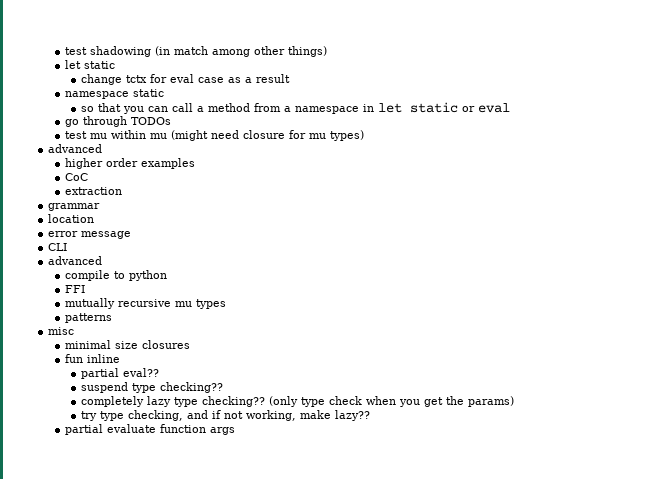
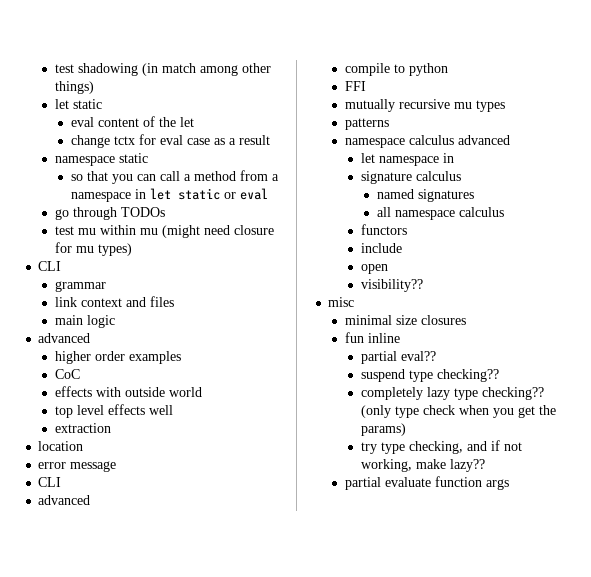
+ eval content of the let
  test mu within mu (might need closure for mu types)
+ CLI
+ grammar
+ link context and files
+ main logic
+ effects with outside world
+ top level effects well
- grammar
+ namespace calculus advanced
+ let namespace in
+ signature calculus
+ named signatures
+ all namespace calculus
+ functors
+ include
+ open
+ visibility??

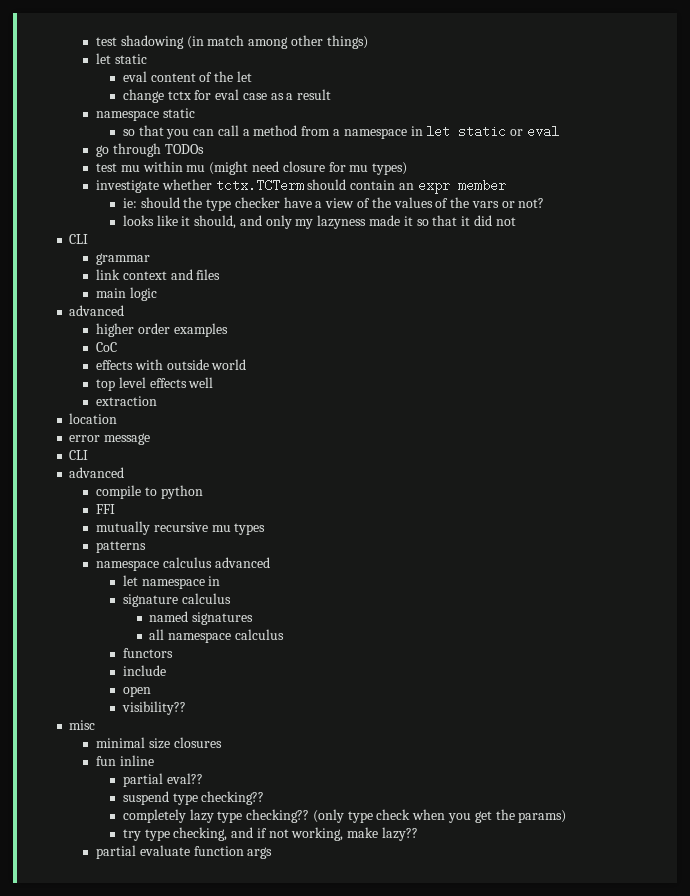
+ investigate whether tctx.TCTerm should contain an expr member
+ ie: should the type checker have a view of the values of the vars or not?
+ looks like it should, and only my lazyness made it so that it did not

